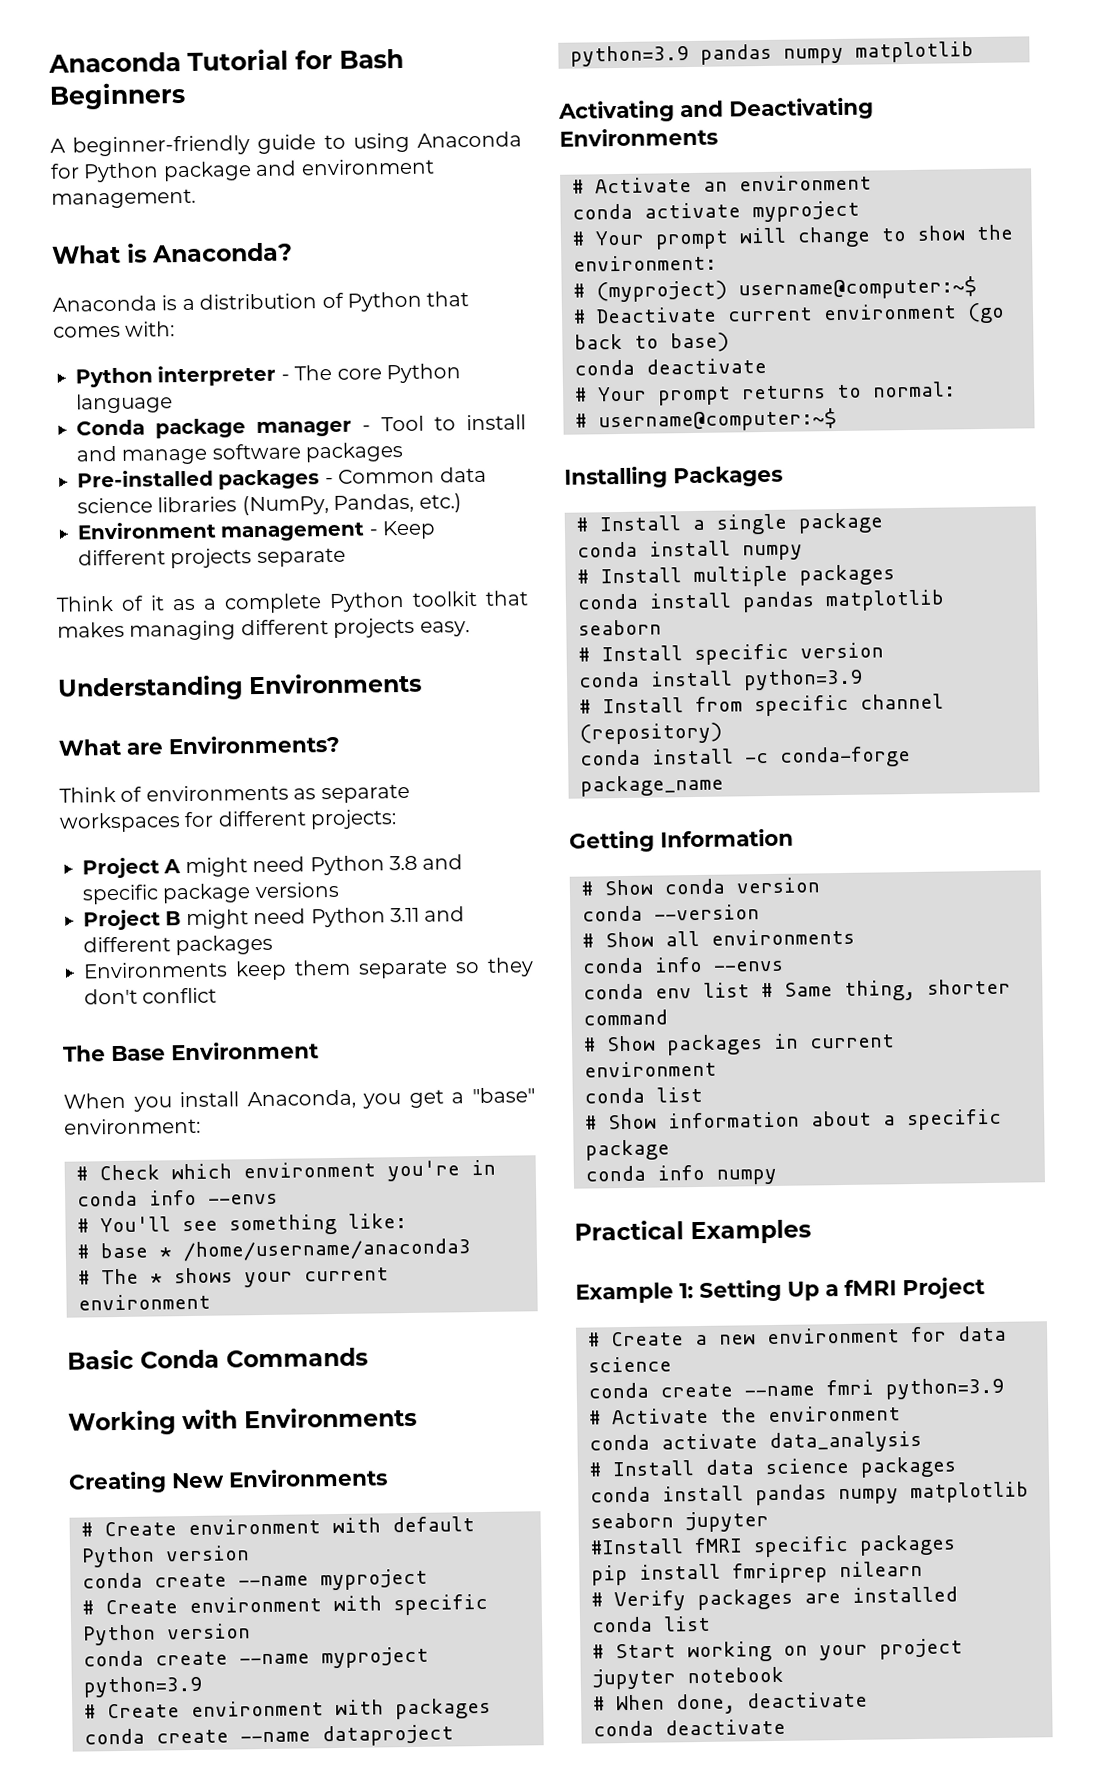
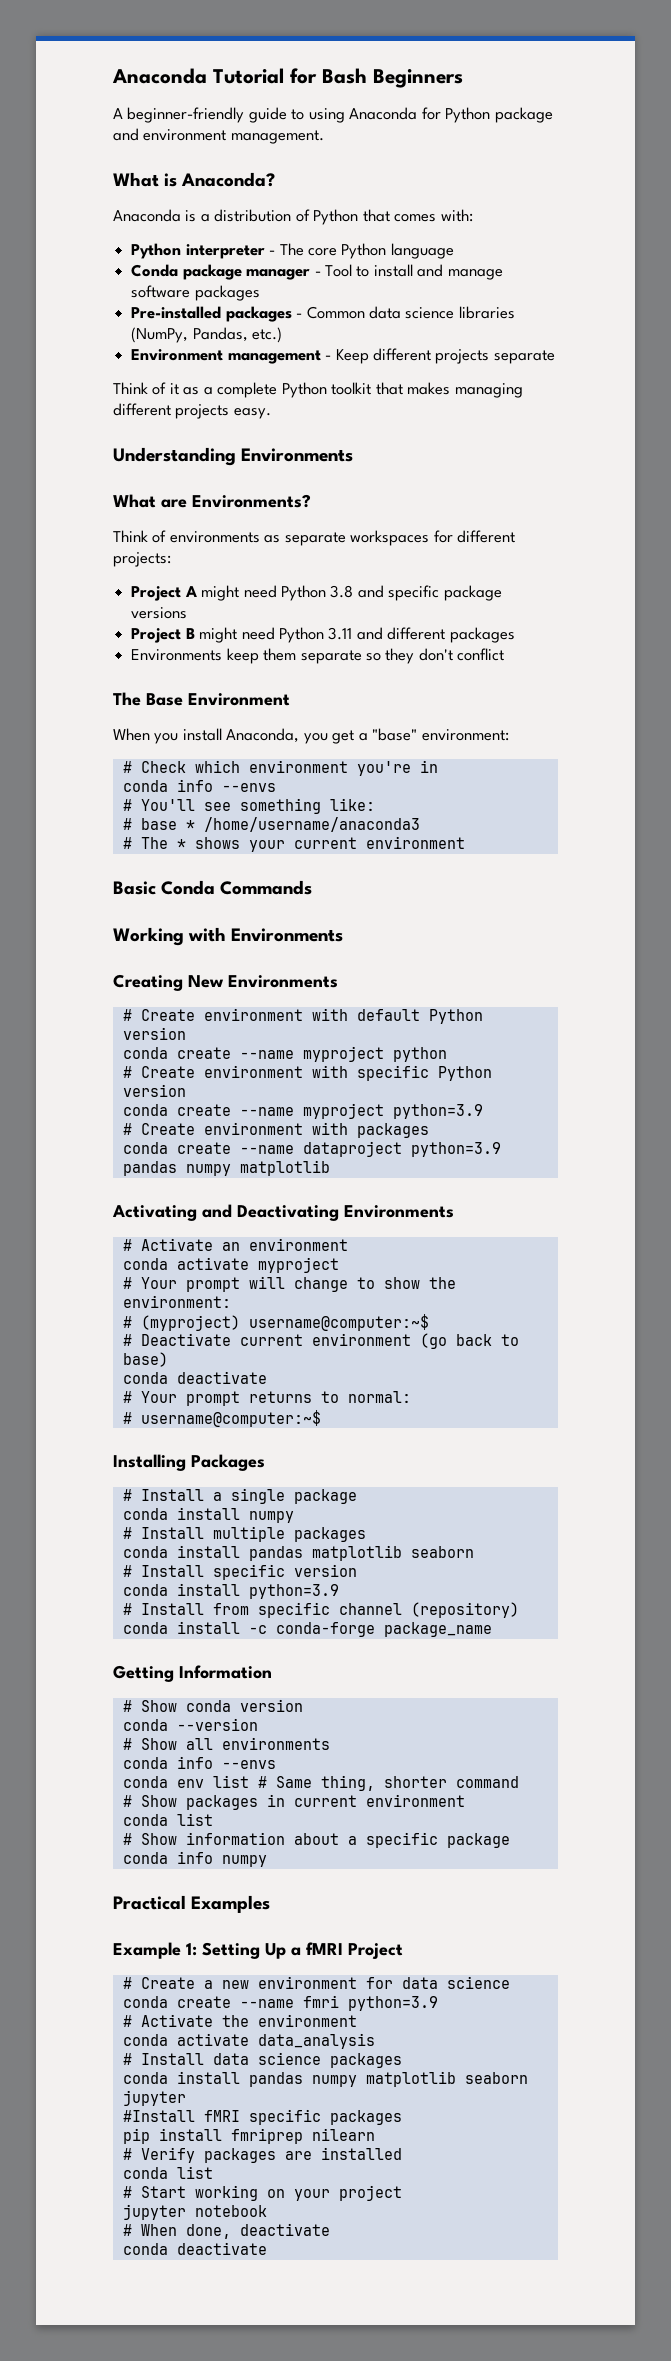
  # Create environment with default Python version
- conda create --name myproject
+ conda create --name myproject python

